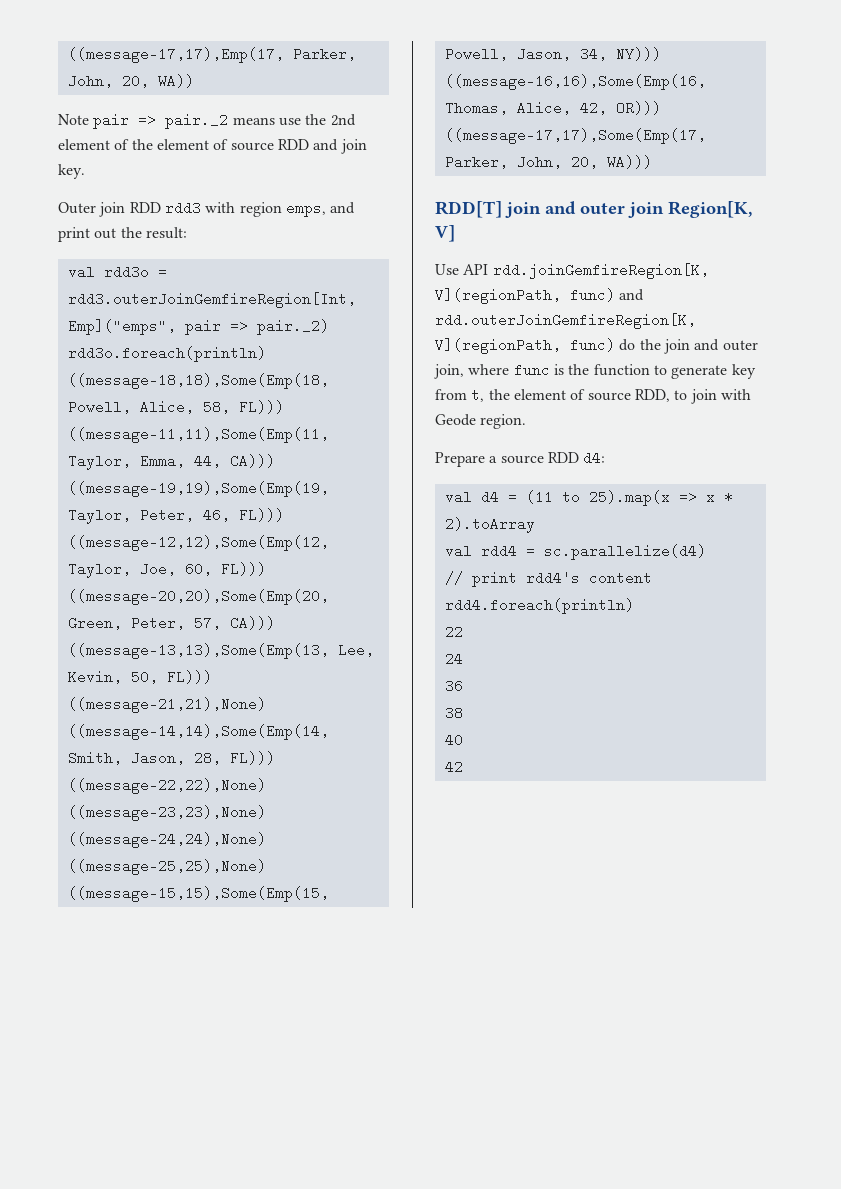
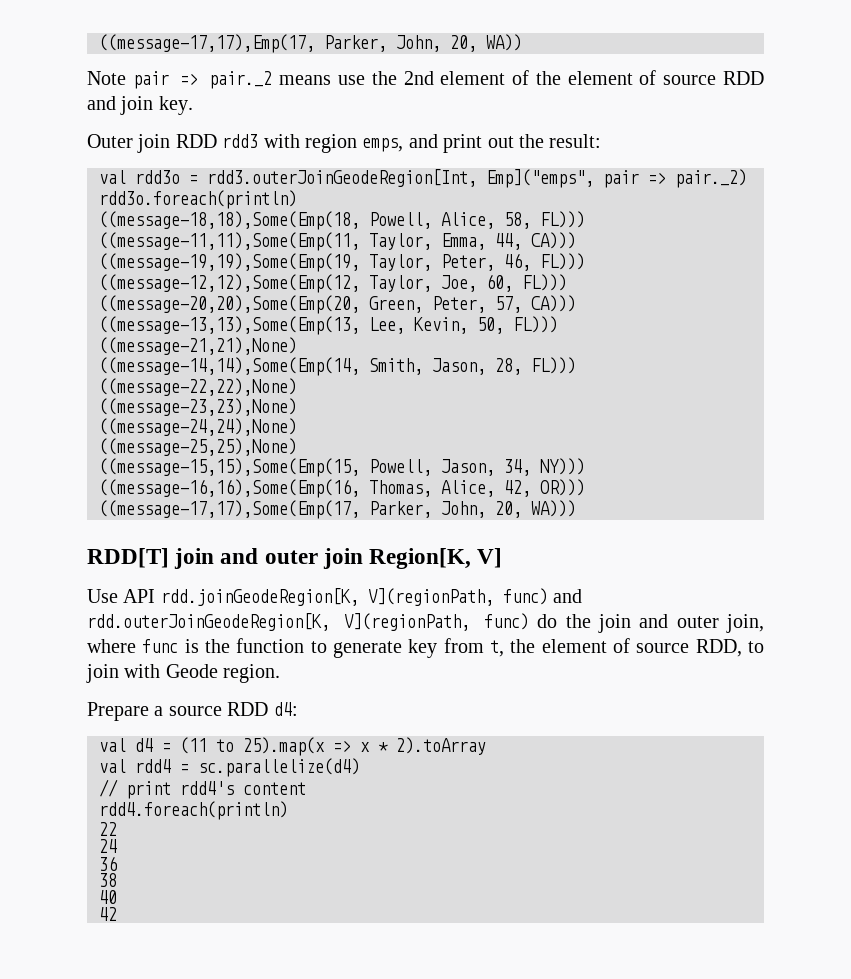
- val rdd3o = rdd3.outerJoinGemfireRegion[Int, Emp]("emps", pair => pair._2)
+ val rdd3o = rdd3.outerJoinGeodeRegion[Int, Emp]("emps", pair => pair._2)
- Use API rdd.joinGemfireRegion[K, V](regionPath, func) and rdd.outerJoinGemfireRegion[K, V](regionPath, func) do the join and outer join, where func is the function to generate key from t, the element of source RDD, to join with Geode region.
+ Use API rdd.joinGeodeRegion[K, V](regionPath, func) and rdd.outerJoinGeodeRegion[K, V](regionPath, func) do the join and outer join, where func is the function to generate key from t, the element of source RDD, to join with Geode region.

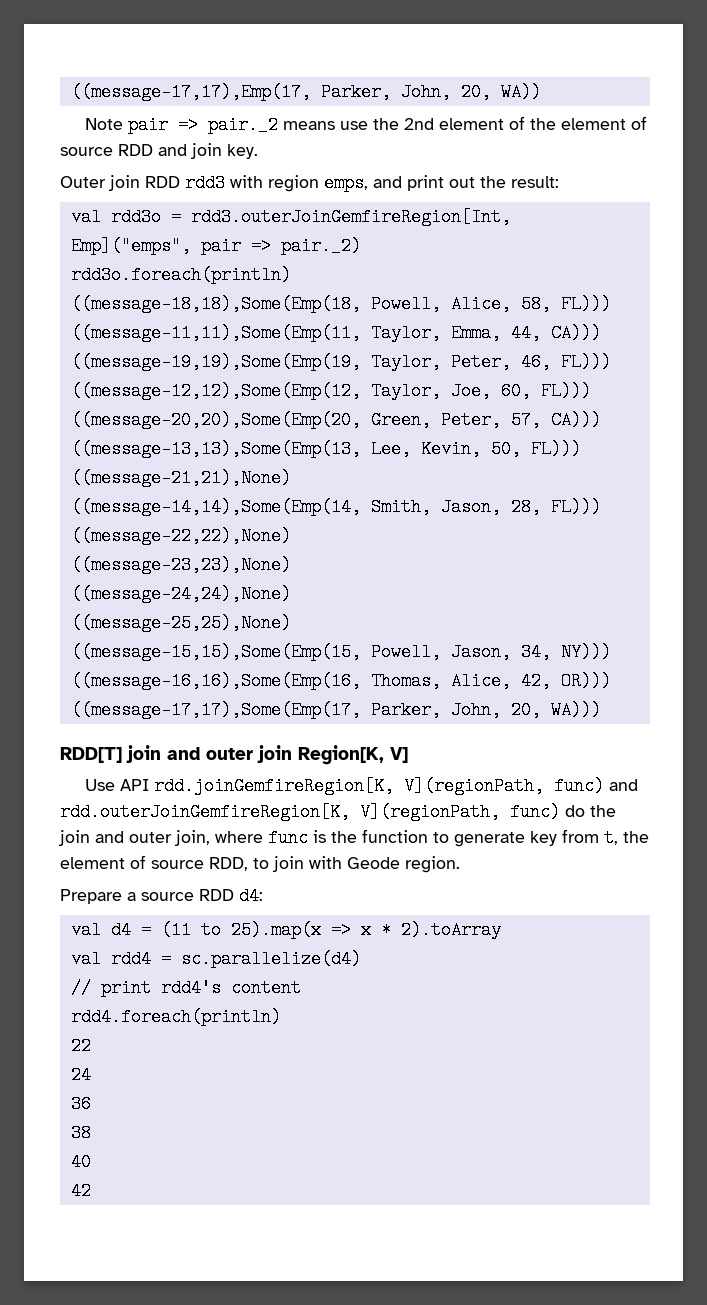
- val rdd3o = rdd3.outerJoinGeodeRegion[Int, Emp]("emps", pair => pair._2)
+ val rdd3o = rdd3.outerJoinGemfireRegion[Int, Emp]("emps", pair => pair._2)
- Use API rdd.joinGeodeRegion[K, V](regionPath, func) and rdd.outerJoinGeodeRegion[K, V](regionPath, func) do the join and outer join, where func is the function to generate key from t, the element of source RDD, to join with Geode region.
+ Use API rdd.joinGemfireRegion[K, V](regionPath, func) and rdd.outerJoinGemfireRegion[K, V](regionPath, func) do the join and outer join, where func is the function to generate key from t, the element of source RDD, to join with Geode region.

